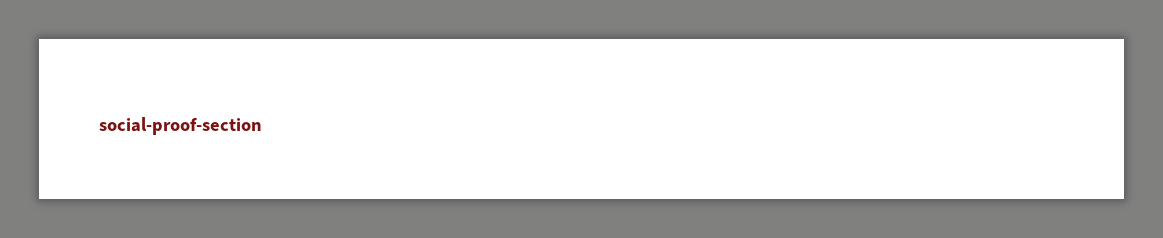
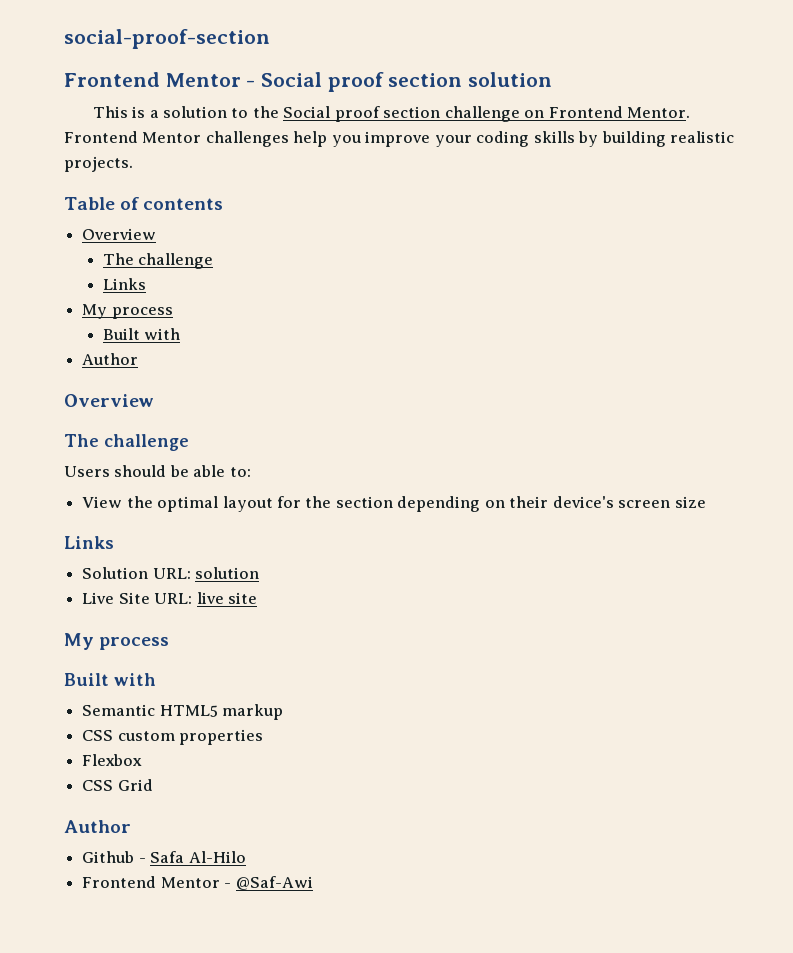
+ Frontend Mentor - Social proof section solution
+ This is a solution to the Social proof section challenge on Frontend Mentor. Frontend Mentor challenges help you improve your coding skills by building realistic projects.
+ Table of contents
+ Overview
+ The challenge
+ Links
+ My process
+ Built with
+ Author
+ Overview
+ The challenge
+ Users should be able to:
+ View the optimal layout for the section depending on their device's screen size
+ Links
+ Solution URL: solution
+ Live Site URL: live site
+ My process
+ Built with
+ Semantic HTML5 markup
+ CSS custom properties
+ Flexbox
+ CSS Grid
+ Author
+ Github - Safa Al-Hilo
+ Frontend Mentor - @Saf-Awi

